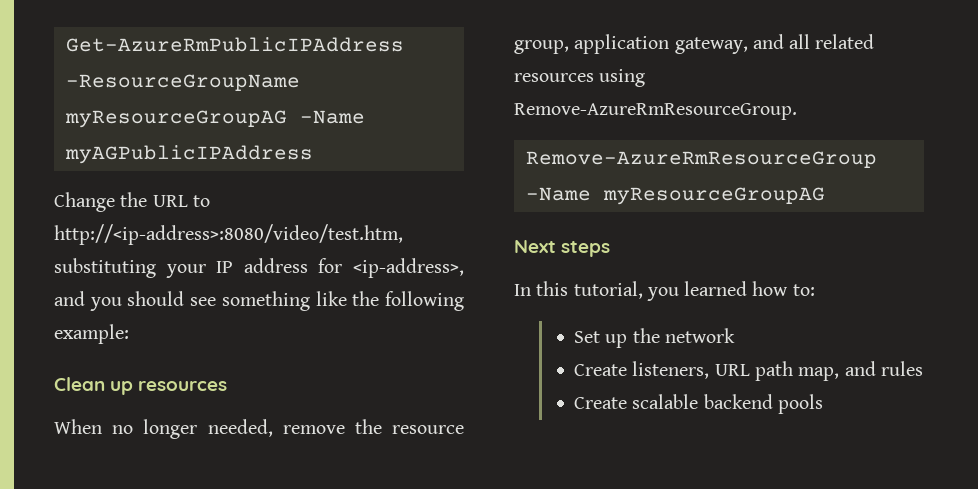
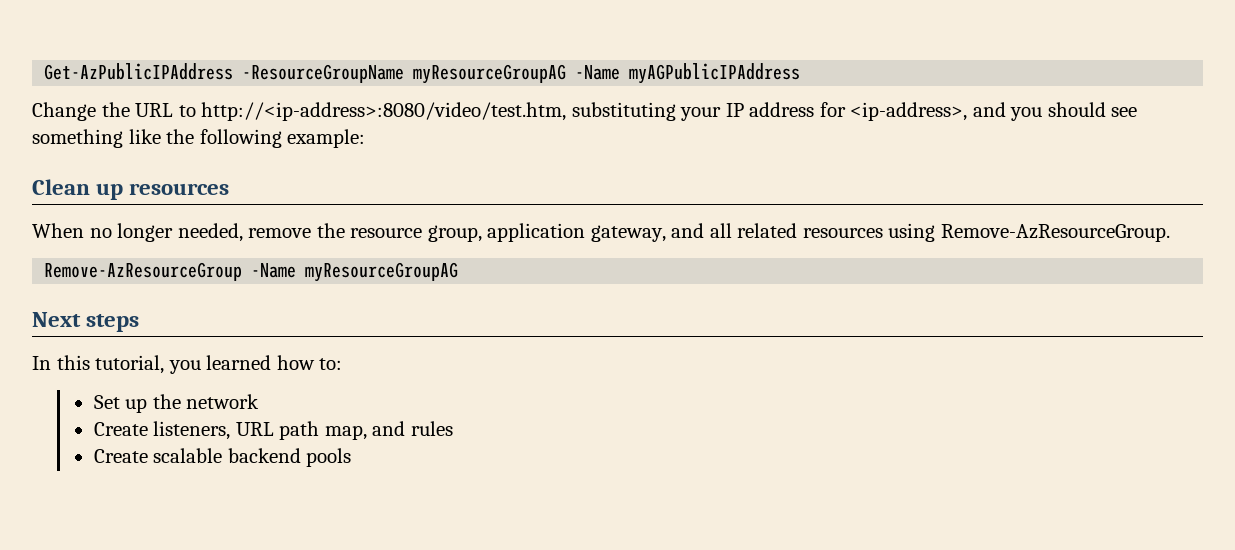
- Get-AzureRmPublicIPAddress -ResourceGroupName myResourceGroupAG -Name myAGPublicIPAddress
+ Get-AzPublicIPAddress -ResourceGroupName myResourceGroupAG -Name myAGPublicIPAddress
- When no longer needed, remove the resource group, application gateway, and all related resources using Remove-AzureRmResourceGroup.
- Remove-AzureRmResourceGroup -Name myResourceGroupAG
+ When no longer needed, remove the resource group, application gateway, and all related resources using Remove-AzResourceGroup.
+ Remove-AzResourceGroup -Name myResourceGroupAG

